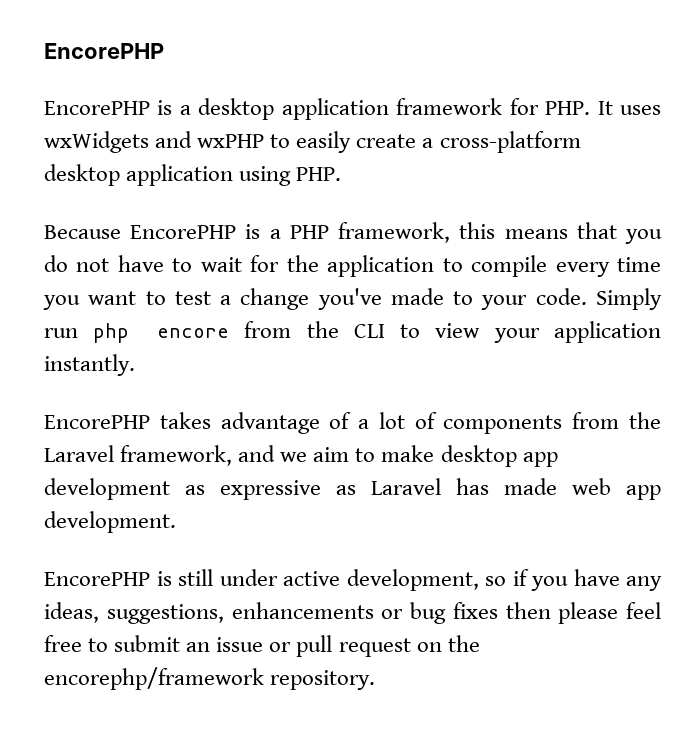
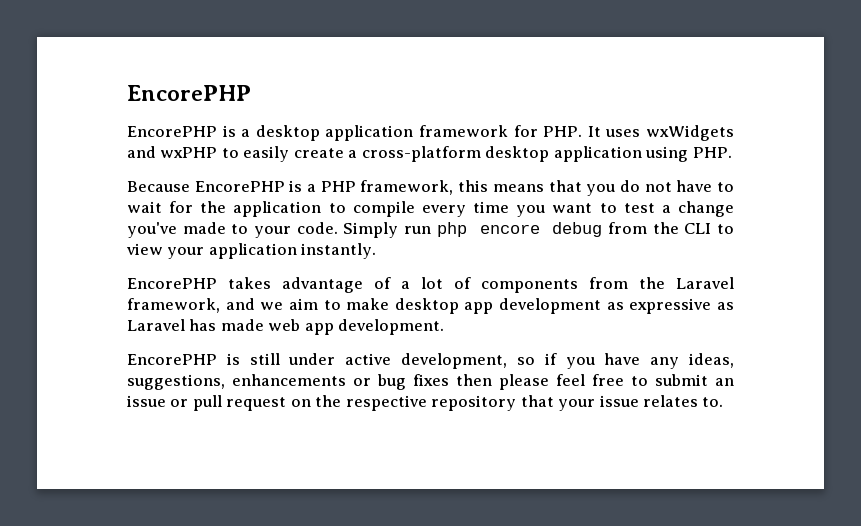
- Simply run php encore from the CLI to view your application instantly.
+ Simply run php encore debug from the CLI to view your application instantly.
- EncorePHP is still under active development, so if you have any ideas, suggestions, enhancements or bug fixes then please feel free to submit an issue or pull request on the encorephp/framework repository.
+ EncorePHP is still under active development, so if you have any ideas, suggestions, enhancements or bug fixes then please feel free to submit an issue or pull request on the respective repository that your issue relates to.

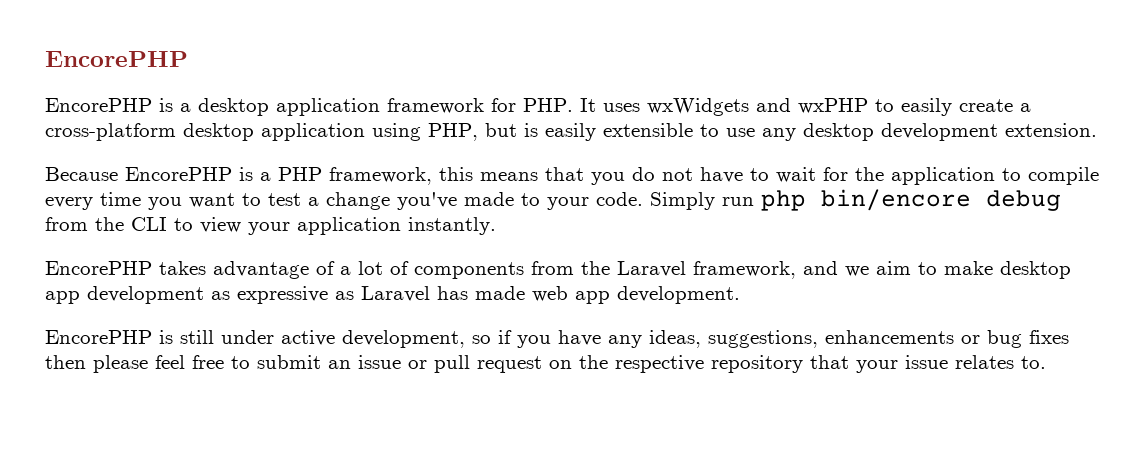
- EncorePHP is a desktop application framework for PHP. It uses wxWidgets and wxPHP to easily create a cross-platform desktop application using PHP.
+ EncorePHP is a desktop application framework for PHP. It uses wxWidgets and wxPHP to easily create a cross-platform desktop application using PHP, but is easily extensible to use any desktop development extension.
- Simply run php encore debug from the CLI to view your application instantly.
+ Simply run php bin/encore debug from the CLI to view your application instantly.

